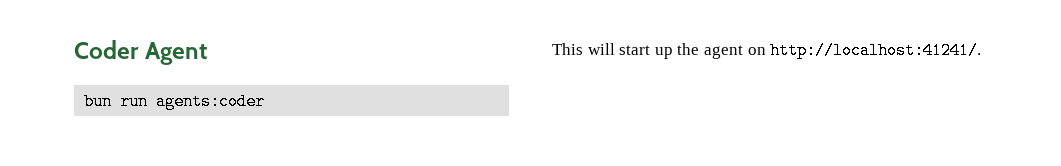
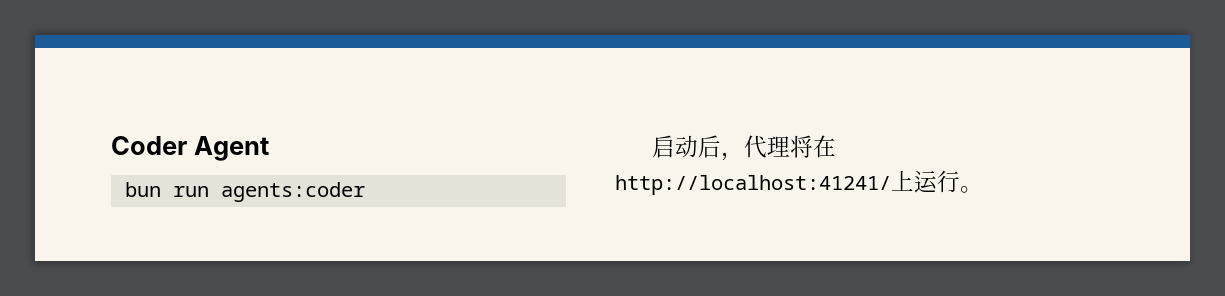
- This will start up the agent on http://localhost:41241/.
+ 启动后，代理将在http://localhost:41241/上运行。

